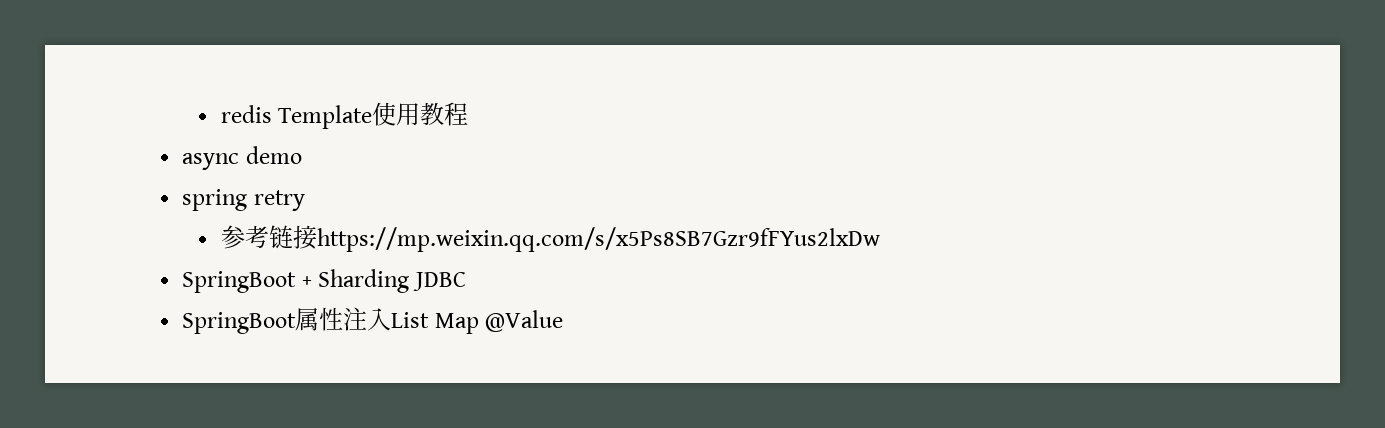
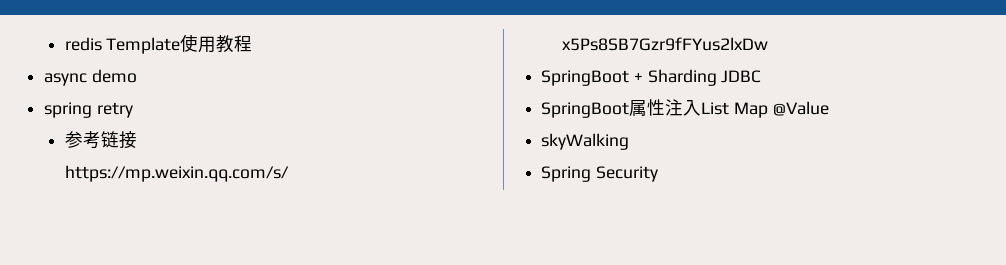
+ skyWalking
+ Spring Security

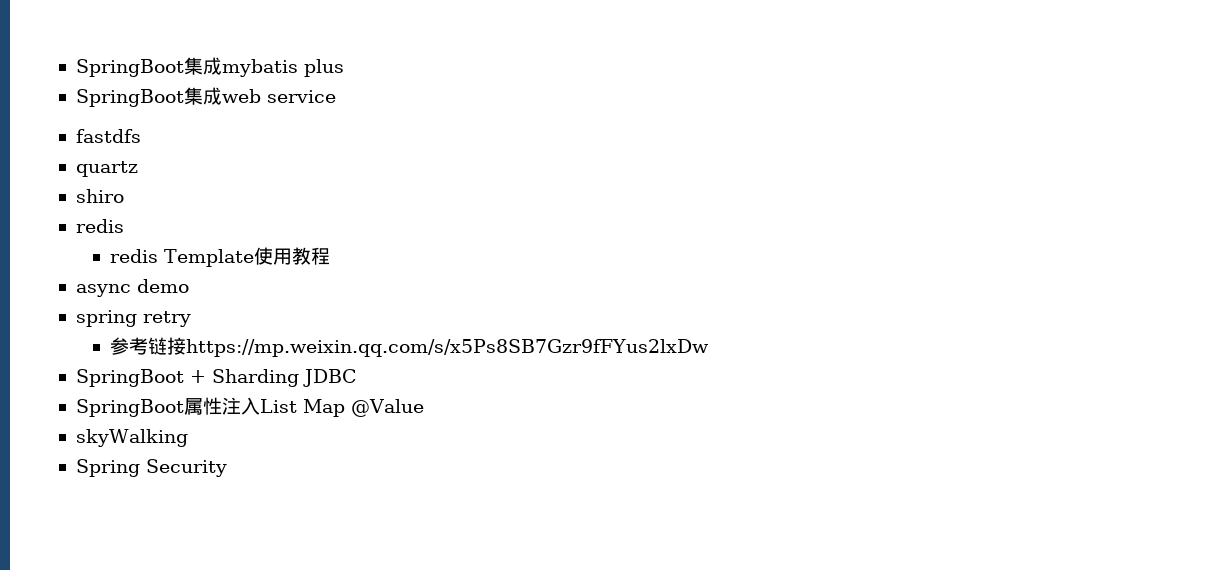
+ SpringBoot集成mybatis plus
+ SpringBoot集成web service
+ fastdfs
+ quartz
+ shiro
+ redis

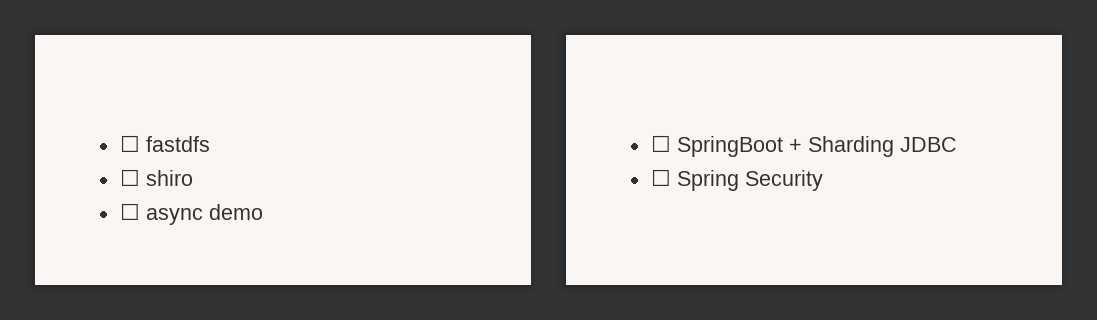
- SpringBoot集成mybatis plus
- SpringBoot集成web service
- fastdfs
+ ☐ fastdfs
- quartz
- shiro
- redis
- redis Template使用教程
- async demo
- spring retry
- 参考链接https://mp.weixin.qq.com/s/x5Ps8SB7Gzr9fFYus2lxDw
- SpringBoot + Sharding JDBC
- SpringBoot属性注入List Map @Value
- skyWalking
- Spring Security
+ ☐ shiro
+ ☐ async demo
+ ☐ SpringBoot + Sharding JDBC
+ ☐ Spring Security

